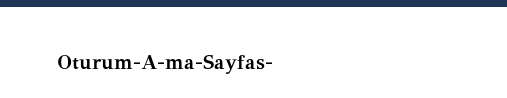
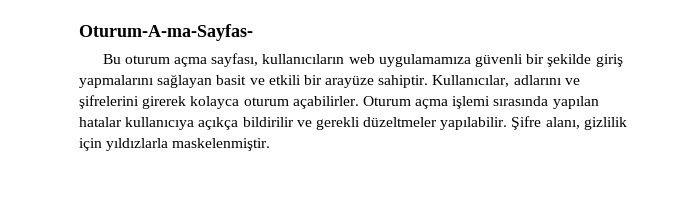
+ Bu oturum açma sayfası, kullanıcıların web uygulamamıza güvenli bir şekilde giriş yapmalarını sağlayan basit ve etkili bir arayüze sahiptir. Kullanıcılar, adlarını ve şifrelerini girerek kolayca oturum açabilirler. Oturum açma işlemi sırasında yapılan hatalar kullanıcıya açıkça bildirilir ve gerekli düzeltmeler yapılabilir. Şifre alanı, gizlilik için yıldızlarla maskelenmiştir.

